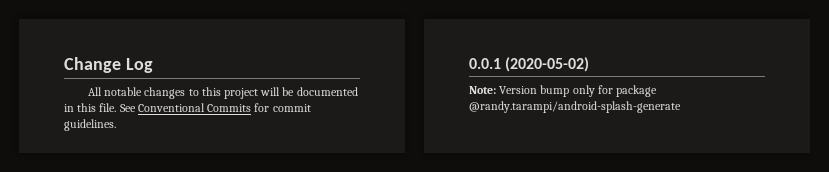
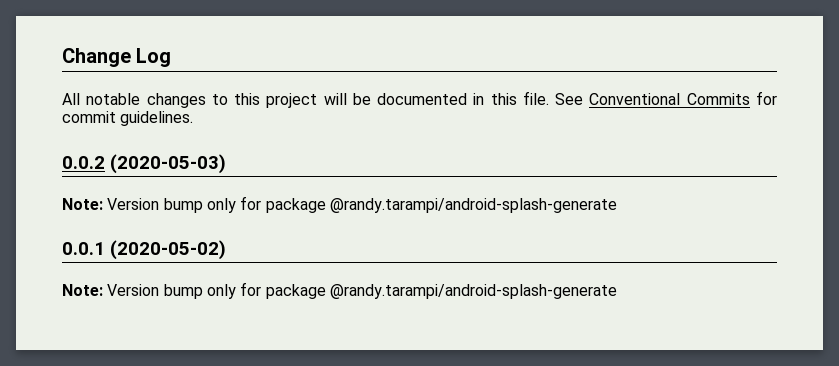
+ 0.0.2 (2020-05-03)
+ Note: Version bump only for package @randy.tarampi/android-splash-generate

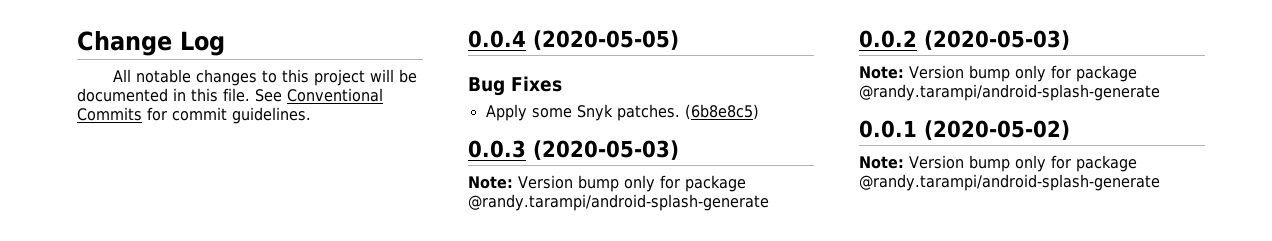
+ 0.0.4 (2020-05-05)
+ Bug Fixes
+ Apply some Snyk patches. (6b8e8c5)
+ 0.0.3 (2020-05-03)
+ Note: Version bump only for package @randy.tarampi/android-splash-generate

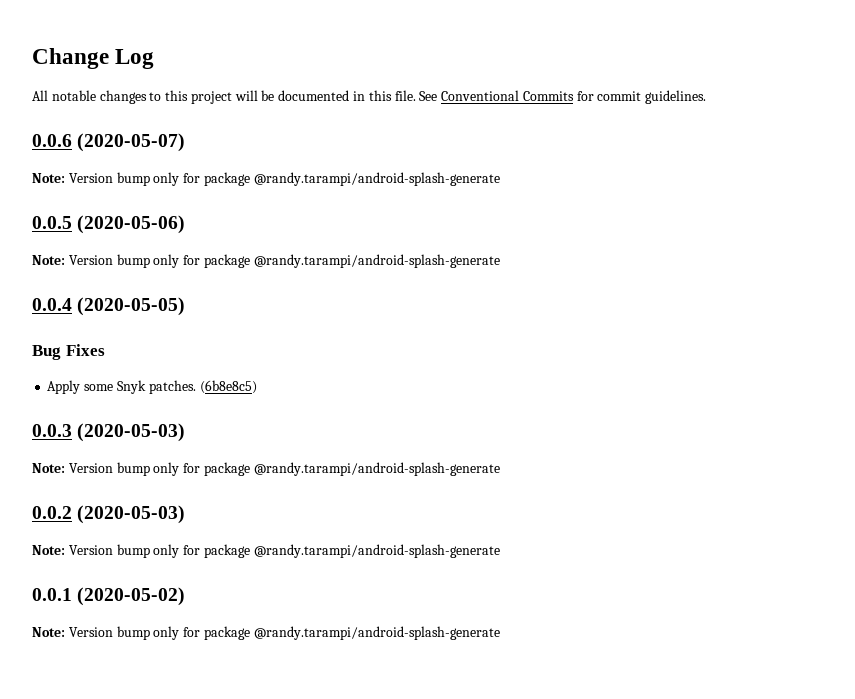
+ 0.0.6 (2020-05-07)
+ Note: Version bump only for package @randy.tarampi/android-splash-generate
+ 0.0.5 (2020-05-06)
+ Note: Version bump only for package @randy.tarampi/android-splash-generate

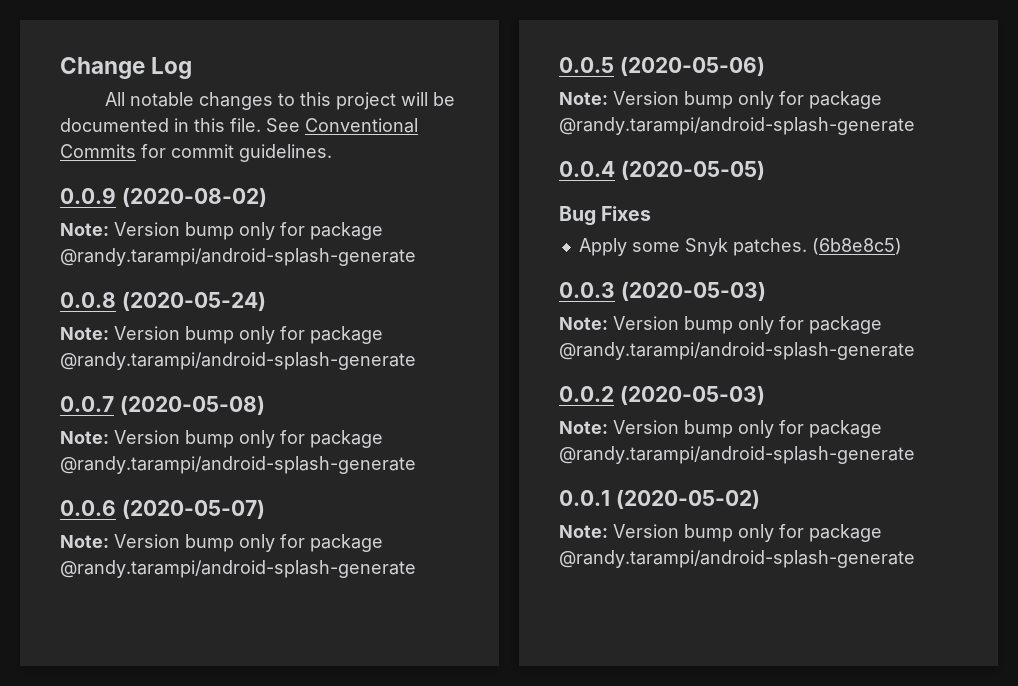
+ 0.0.9 (2020-08-02)
+ Note: Version bump only for package @randy.tarampi/android-splash-generate
+ 0.0.8 (2020-05-24)
+ Note: Version bump only for package @randy.tarampi/android-splash-generate
+ 0.0.7 (2020-05-08)
+ Note: Version bump only for package @randy.tarampi/android-splash-generate

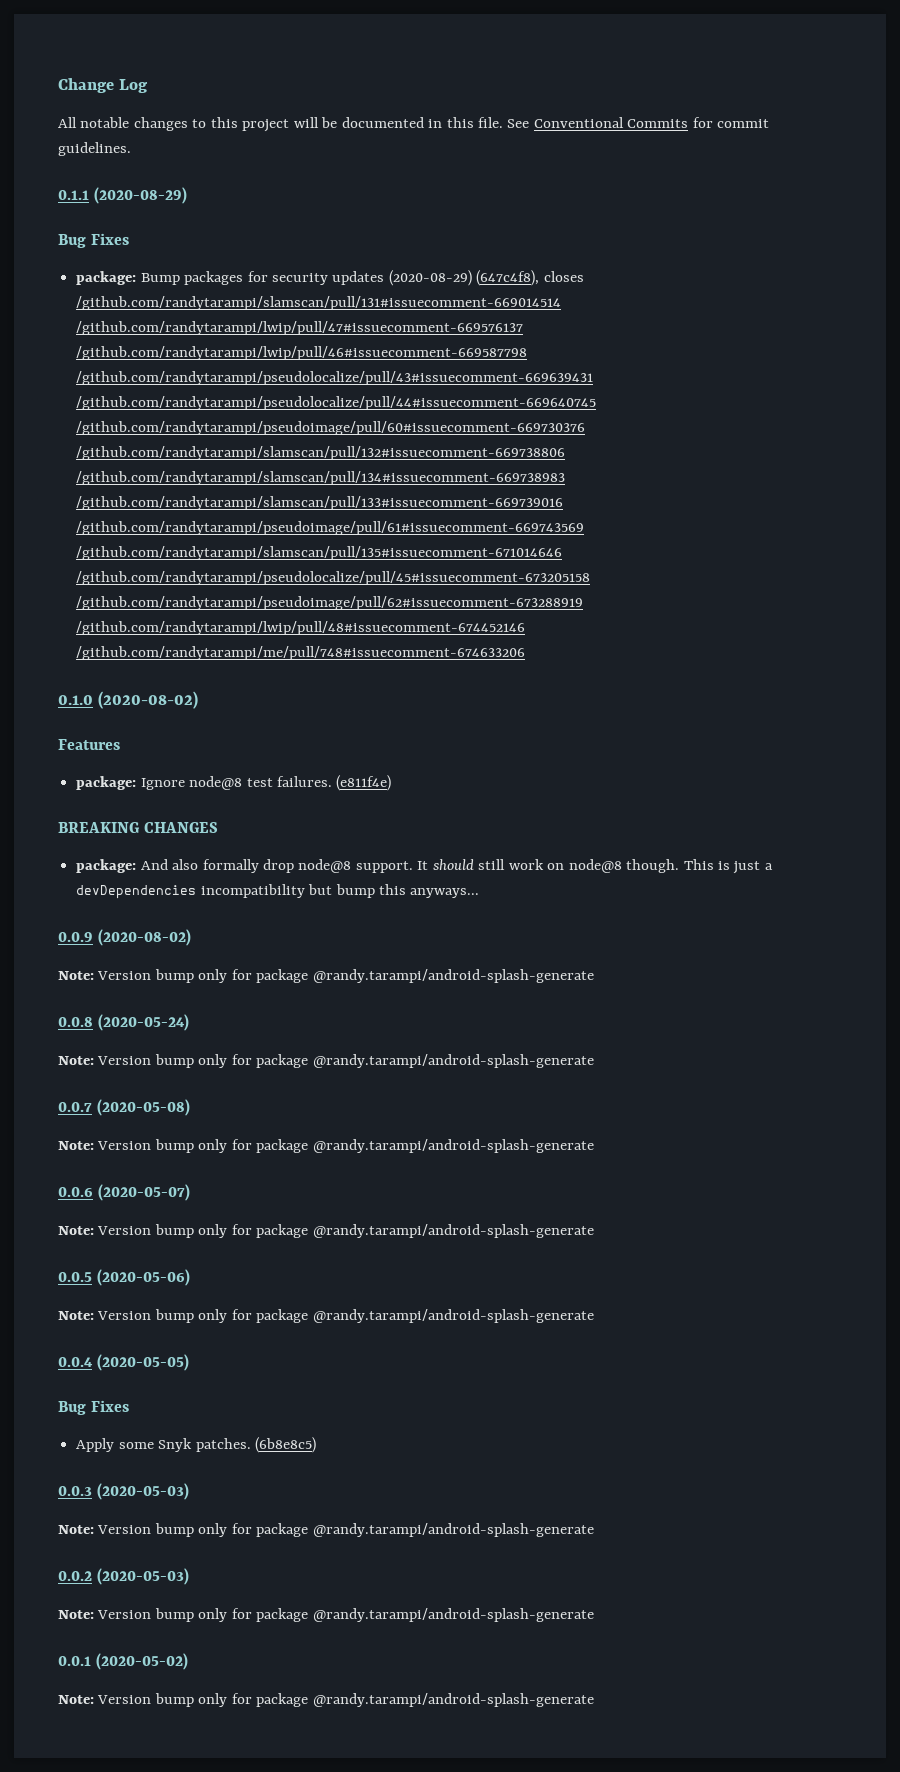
+ 0.1.1 (2020-08-29)
+ Bug Fixes
+ package: Bump packages for security updates (2020-08-29) (647c4f8), closes /github.com/randytarampi/slamscan/pull/131#issuecomment-669014514 /github.com/randytarampi/lwip/pull/47#issuecomment-669576137 /github.com/randytarampi/lwip/pull/46#issuecomment-669587798 /github.com/randytarampi/pseudolocalize/pull/43#issuecomment-669639431 /github.com/randytarampi/pseudolocalize/pull/44#issuecomment-669640745 /github.com/randytarampi/pseudoimage/pull/60#issuecomment-669730376 /github.com/randytarampi/slamscan/pull/132#issuecomment-669738806 /github.com/randytarampi/slamscan/pull/134#issuecomment-669738983 /github.com/randytarampi/slamscan/pull/133#issuecomment-669739016 /github.com/randytarampi/pseudoimage/pull/61#issuecomment-669743569 /github.com/randytarampi/slamscan/pull/135#issuecomment-671014646 /github.com/randytarampi/pseudolocalize/pull/45#issuecomment-673205158 /github.com/randytarampi/pseudoimage/pull/62#issuecomment-673288919 /github.com/randytarampi/lwip/pull/48#issuecomment-674452146 /github.com/randytarampi/me/pull/748#issuecomment-674633206
+ 0.1.0 (2020-08-02)
+ Features
+ package: Ignore node@8 test failures. (e811f4e)
+ BREAKING CHANGES
+ package: And also formally drop node@8 support. It should still work on node@8 though. This is just a devDependencies incompatibility but bump this anyways...

